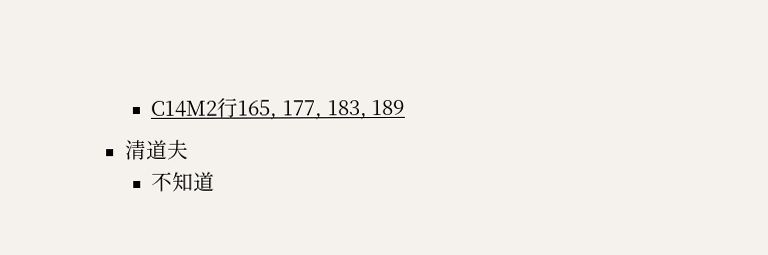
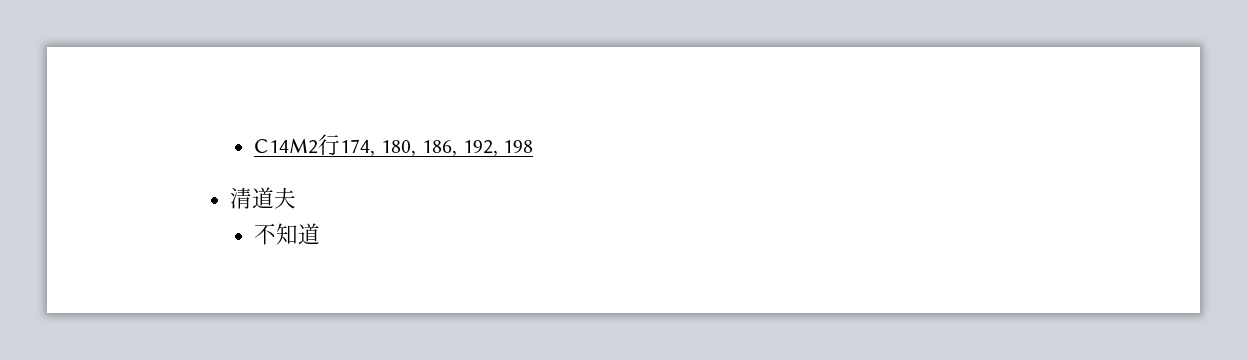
- C14M2行165, 177, 183, 189
+ C14M2行174, 180, 186, 192, 198

